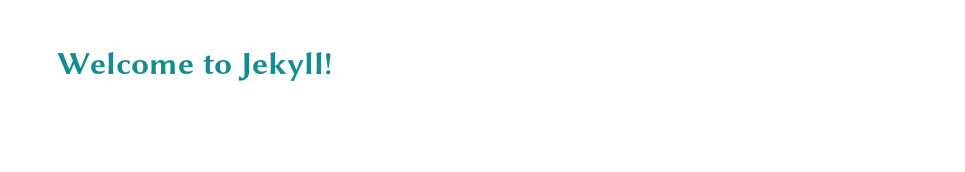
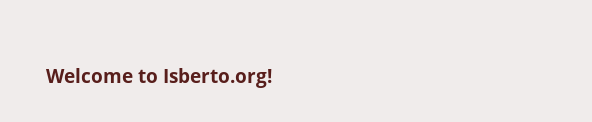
- Welcome to Jekyll!
+ Welcome to Isberto.org!

